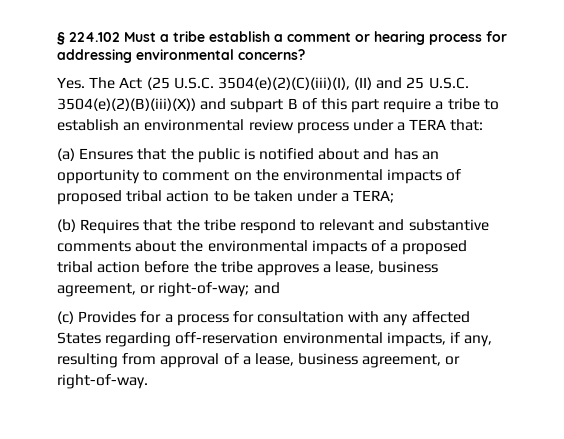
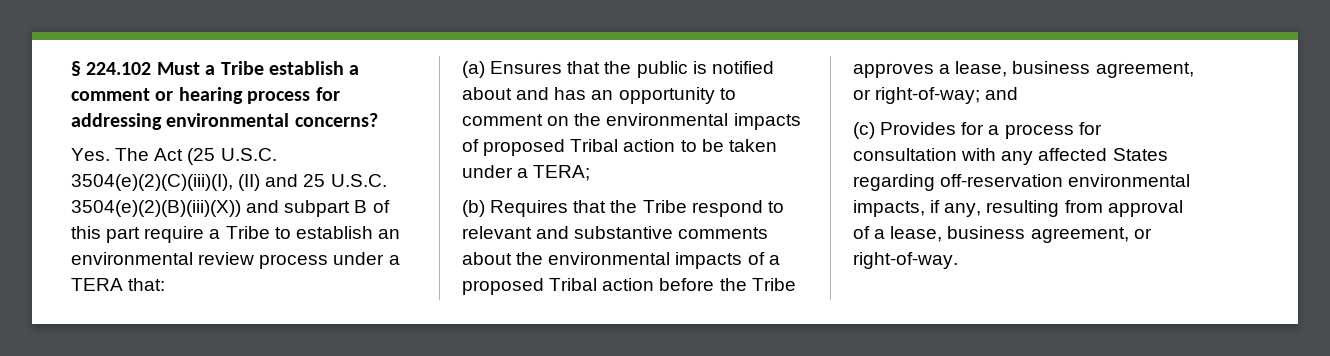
- § 224.102 Must a tribe establish a comment or hearing process for addressing environmental concerns?
+ § 224.102 Must a Tribe establish a comment or hearing process for addressing environmental concerns?
- Yes. The Act (25 U.S.C. 3504(e)(2)(C)(iii)(I), (II) and 25 U.S.C. 3504(e)(2)(B)(iii)(X)) and subpart B of this part require a tribe to establish an environmental review process under a TERA that:
+ Yes. The Act (25 U.S.C. 3504(e)(2)(C)(iii)(I), (II) and 25 U.S.C. 3504(e)(2)(B)(iii)(X)) and subpart B of this part require a Tribe to establish an environmental review process under a TERA that:
- (a) Ensures that the public is notified about and has an opportunity to comment on the environmental impacts of proposed tribal action to be taken under a TERA;
+ (a) Ensures that the public is notified about and has an opportunity to comment on the environmental impacts of proposed Tribal action to be taken under a TERA;
- (b) Requires that the tribe respond to relevant and substantive comments about the environmental impacts of a proposed tribal action before the tribe approves a lease, business agreement, or right-of-way; and
+ (b) Requires that the Tribe respond to relevant and substantive comments about the environmental impacts of a proposed Tribal action before the Tribe approves a lease, business agreement, or right-of-way; and

